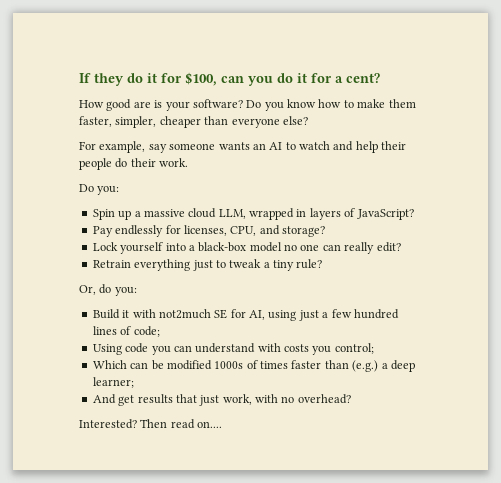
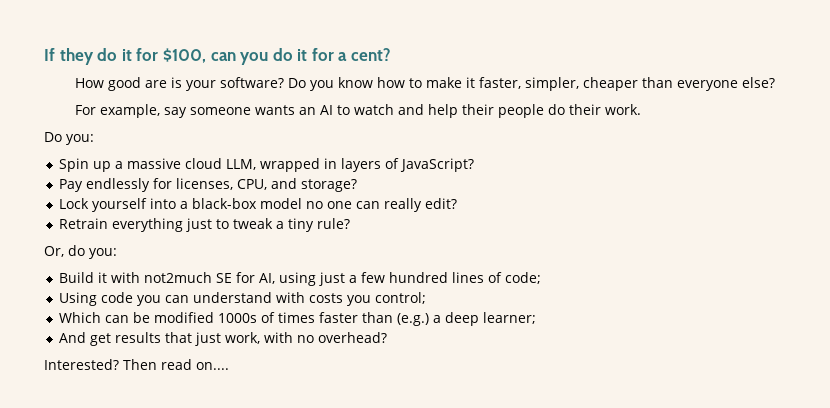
- Do you know how to make them faster, simpler, cheaper than everyone else?
+ Do you know how to make it faster, simpler, cheaper than everyone else?

